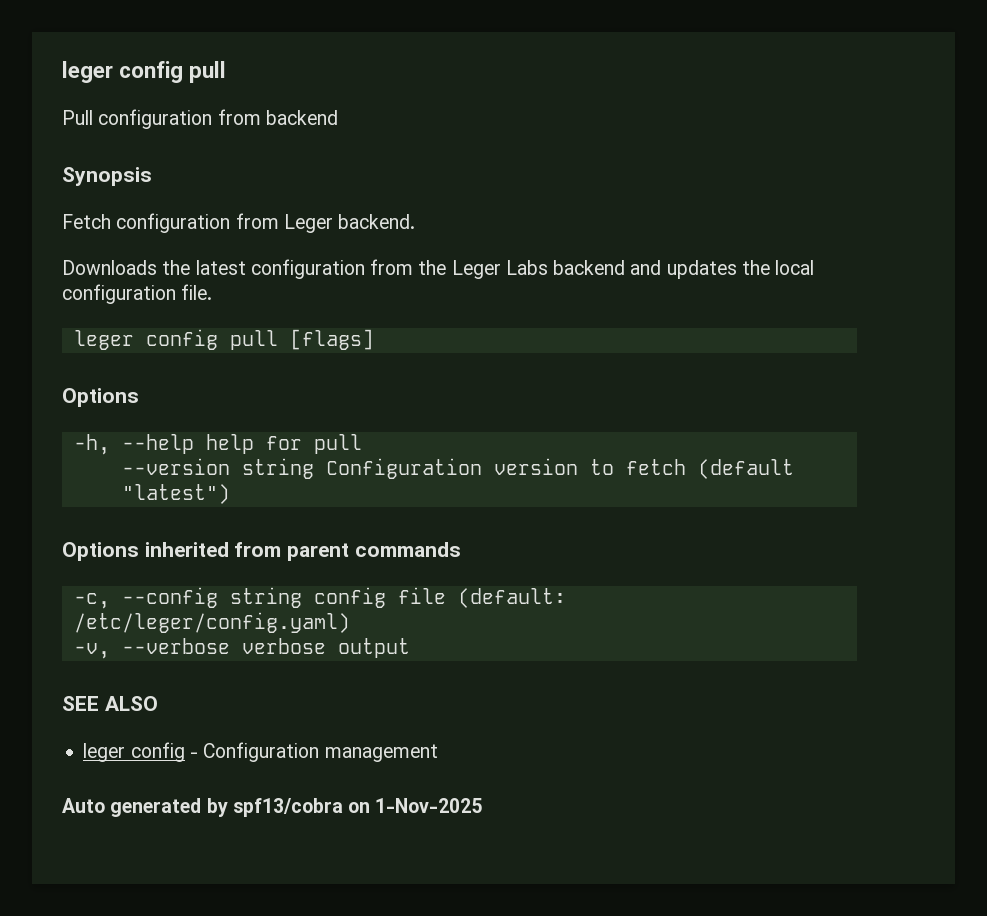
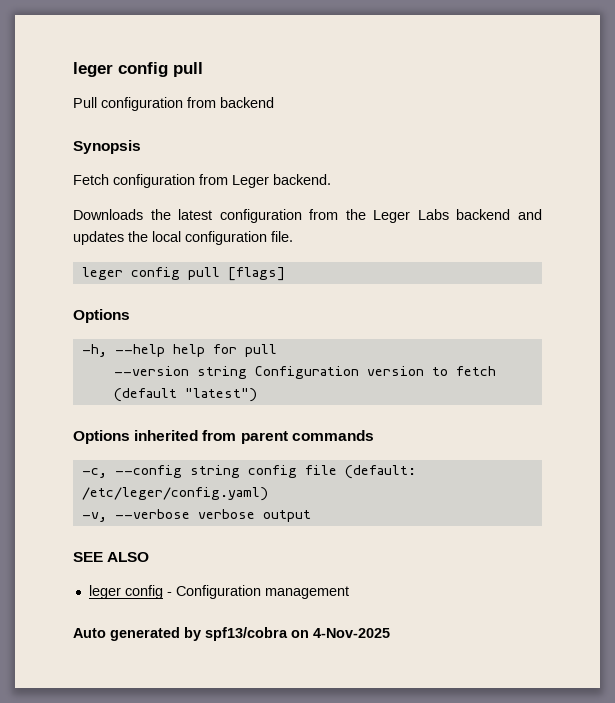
- Auto generated by spf13/cobra on 1-Nov-2025
+ Auto generated by spf13/cobra on 4-Nov-2025

